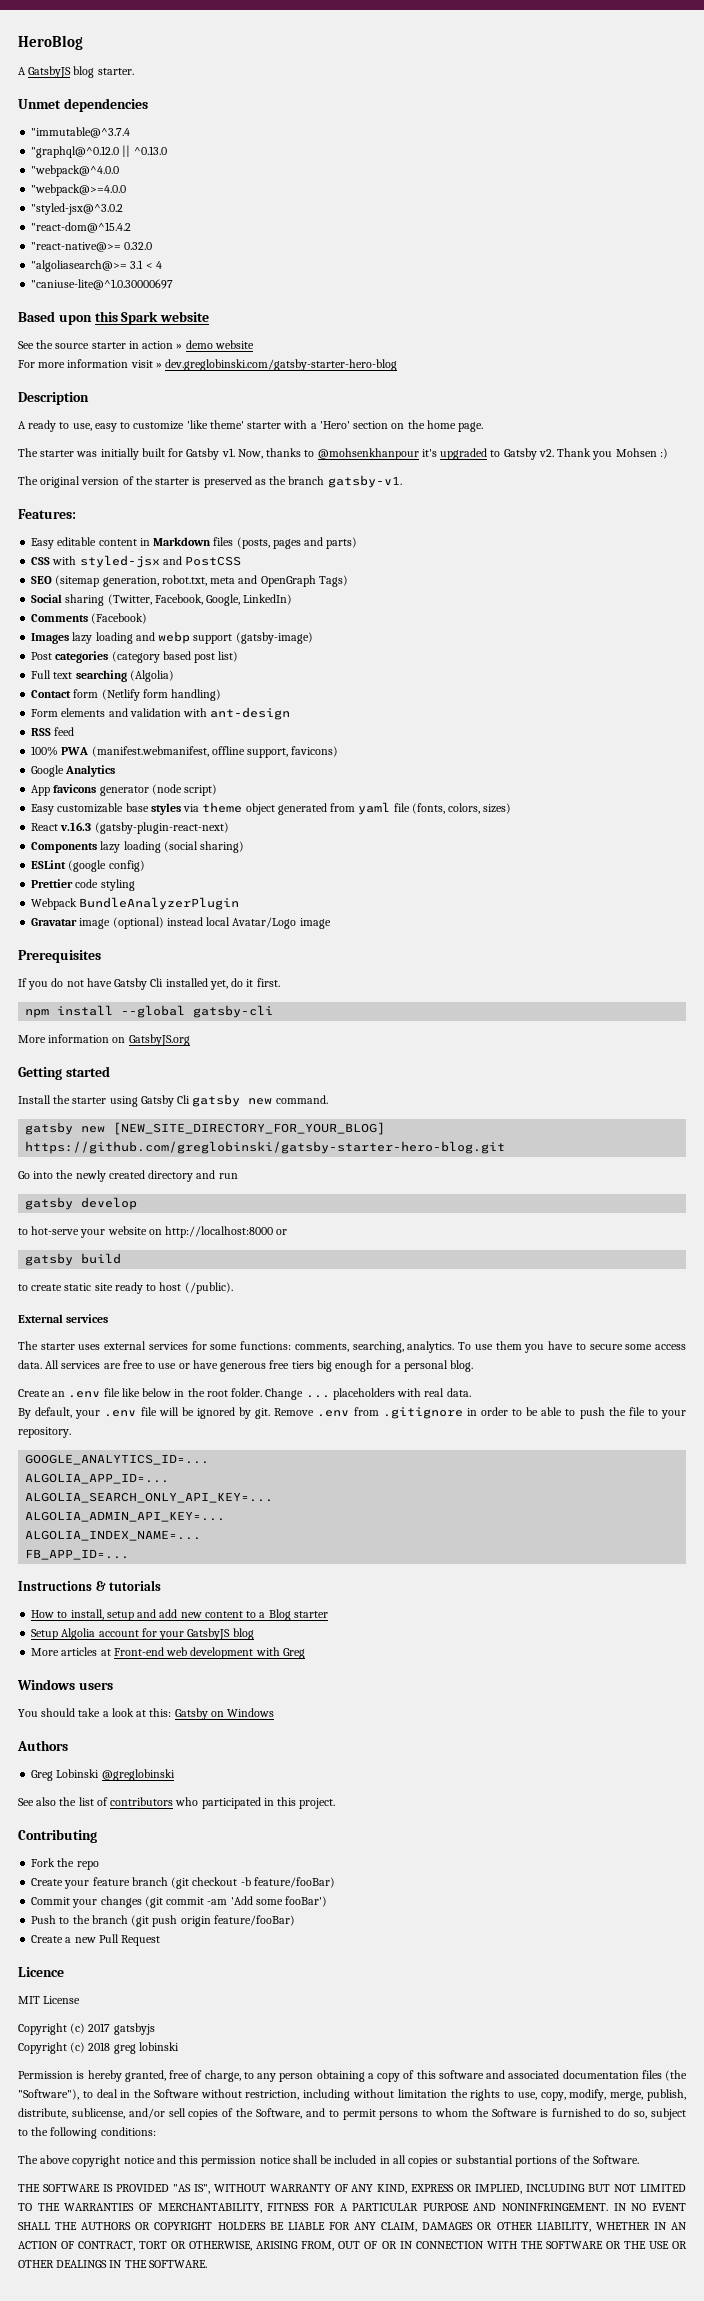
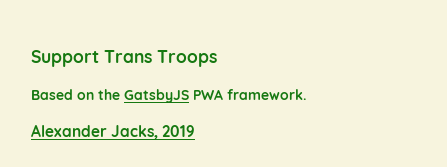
- HeroBlog
- A GatsbyJS blog starter.
- Unmet dependencies
- "immutable@^3.7.4
- "graphql@^0.12.0 || ^0.13.0
- "webpack@^4.0.0
- "webpack@>=4.0.0
- "styled-jsx@^3.0.2
- "react-dom@^15.4.2
- "react-native@>= 0.32.0
- "algoliasearch@>= 3.1 < 4
- "caniuse-lite@^1.0.30000697
- Based upon this Spark website
- See the source starter in action » demo website
- For more information visit » dev.greglobinski.com/gatsby-starter-hero-blog
- Description
- A ready to use, easy to customize 'like theme' starter with a 'Hero' section on the home page.
- The starter was initially built for Gatsby v1. Now, thanks to @mohsenkhanpour it's upgraded to Gatsby v2. Thank you Mohsen :)
- The original version of the starter is preserved as the branch gatsby-v1.
- Features:
- Easy editable content in Markdown files (posts, pages and parts)
- CSS with styled-jsx and PostCSS
- SEO (sitemap generation, robot.txt, meta and OpenGraph Tags)
- Social sharing (Twitter, Facebook, Google, LinkedIn)
- Comments (Facebook)
- Images lazy loading and webp support (gatsby-image)
- Post categories (category based post list)
- Full text searching (Algolia)
- Contact form (Netlify form handling)
- Form elements and validation with ant-design
- RSS feed
- 100% PWA (manifest.webmanifest, offline support, favicons)
- Google Analytics
- App favicons generator (node script)
- Easy customizable base styles via theme object generated from yaml file (fonts, colors, sizes)
- React v.16.3 (gatsby-plugin-react-next)
- Components lazy loading (social sharing)
- ESLint (google config)
- Prettier code styling
- Webpack BundleAnalyzerPlugin
- Gravatar image (optional) instead local Avatar/Logo image
- Prerequisites
- If you do not have Gatsby Cli installed yet, do it first.
- npm install --global gatsby-cli
- More information on GatsbyJS.org
- Getting started
- Install the starter using Gatsby Cli gatsby new command.
- gatsby new [NEW_SITE_DIRECTORY_FOR_YOUR_BLOG] https://github.com/greglobinski/gatsby-starter-hero-blog.git
- Go into the newly created directory and run
- gatsby develop
- to hot-serve your website on http://localhost:8000 or
- gatsby build
- to create static site ready to host (/public).
- External services
- The starter uses external services for some functions: comments, searching, analytics. To use them you have to secure some access data. All services are free to use or have generous free tiers big enough for a personal blog.
- Create an .env file like below in the root folder. Change ... placeholders with real data.
- By default, your .env file will be ignored by git. Remove .env from .gitignore in order to be able to push the file to your repository.
- GOOGLE_ANALYTICS_ID=...
- ALGOLIA_APP_ID=...
- ALGOLIA_SEARCH_ONLY_API_KEY=...
- ALGOLIA_ADMIN_API_KEY=...
- ALGOLIA_INDEX_NAME=...
- FB_APP_ID=...
- Instructions & tutorials
- How to install, setup and add new content to a Blog starter
- Setup Algolia account for your GatsbyJS blog
- More articles at Front-end web development with Greg
- Windows users
- You should take a look at this: Gatsby on Windows
- Authors
- Greg Lobinski @greglobinski
- See also the list of contributors who participated in this project.
- Contributing
- Fork the repo
- Create your feature branch (git checkout -b feature/fooBar)
- Commit your changes (git commit -am 'Add some fooBar')
- Push to the branch (git push origin feature/fooBar)
- Create a new Pull Request
- Licence
- MIT License
- Copyright (c) 2017 gatsbyjs
- Copyright (c) 2018 greg lobinski
- Permission is hereby granted, free of charge, to any person obtaining a copy of this software and associated documentation files (the "Software"), to deal in the Software without restriction, including without limitation the rights to use, copy, modify, merge, publish, distribute, sublicense, and/or sell copies of the Software, and to permit persons to whom the Software is furnished to do so, subject to the following conditions:
- The above copyright notice and this permission notice shall be included in all copies or substantial portions of the Software.
- THE SOFTWARE IS PROVIDED "AS IS", WITHOUT WARRANTY OF ANY KIND, EXPRESS OR IMPLIED, INCLUDING BUT NOT LIMITED TO THE WARRANTIES OF MERCHANTABILITY, FITNESS FOR A PARTICULAR PURPOSE AND NONINFRINGEMENT. IN NO EVENT SHALL THE AUTHORS OR COPYRIGHT HOLDERS BE LIABLE FOR ANY CLAIM, DAMAGES OR OTHER LIABILITY, WHETHER IN AN ACTION OF CONTRACT, TORT OR OTHERWISE, ARISING FROM, OUT OF OR IN CONNECTION WITH THE SOFTWARE OR THE USE OR OTHER DEALINGS IN THE SOFTWARE.
+ Support Trans Troops
+ Based on the GatsbyJS PWA framework.
+ Alexander Jacks, 2019

